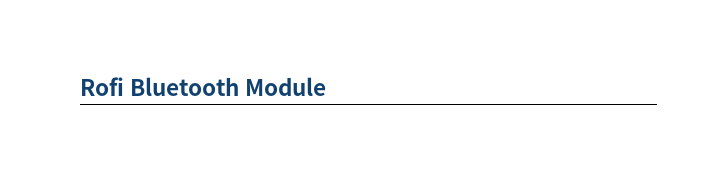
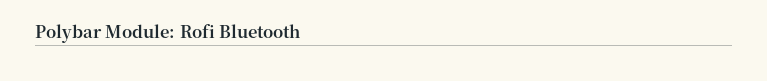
- Rofi Bluetooth Module
+ Polybar Module: Rofi Bluetooth

